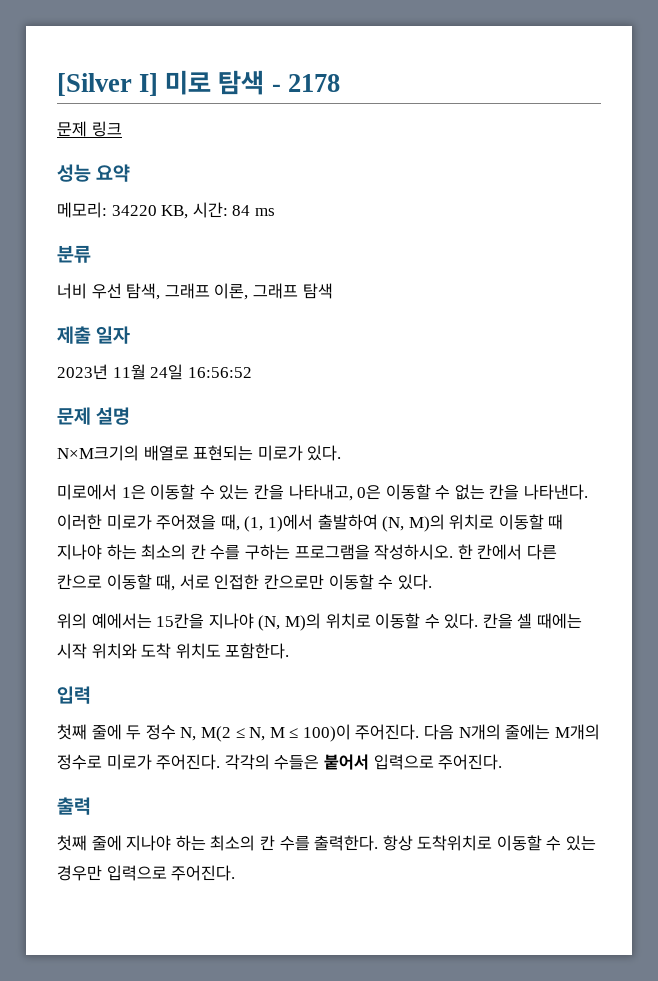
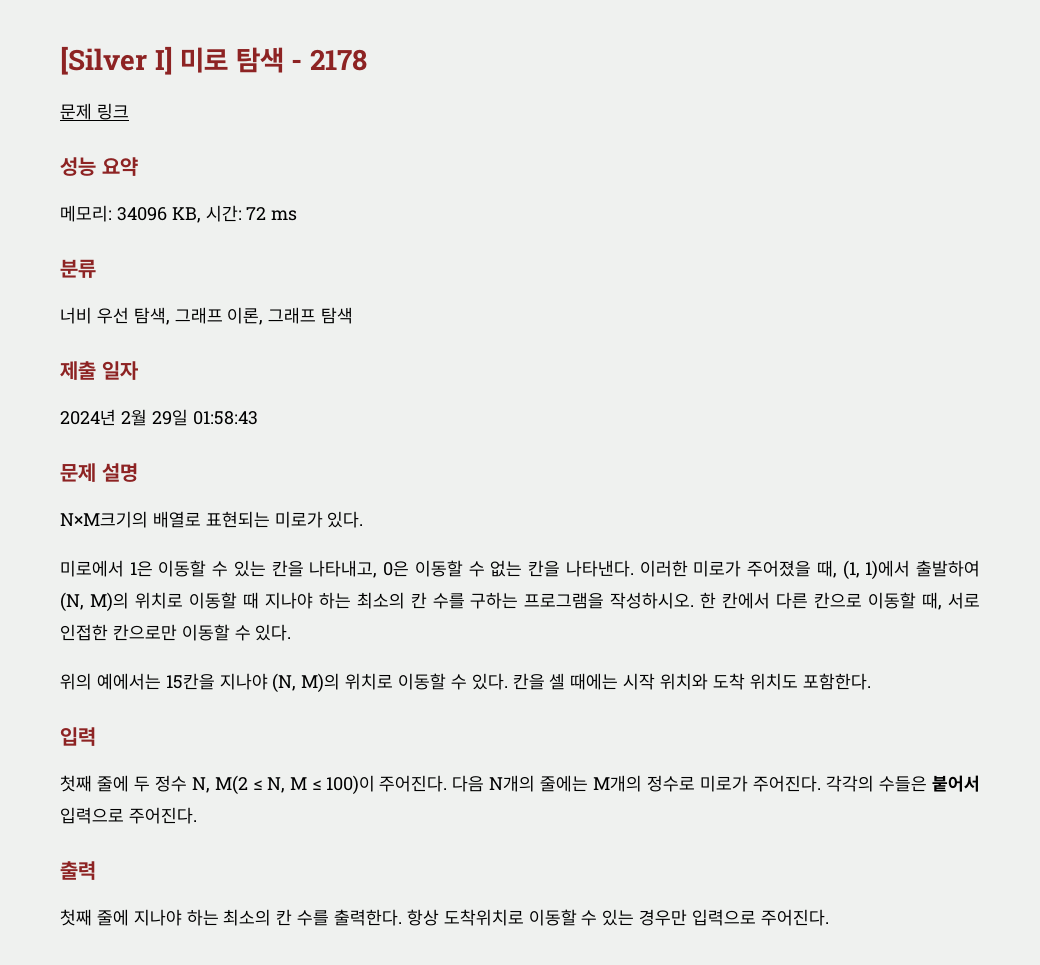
- 메모리: 34220 KB, 시간: 84 ms
+ 메모리: 34096 KB, 시간: 72 ms
- 2023년 11월 24일 16:56:52
+ 2024년 2월 29일 01:58:43

